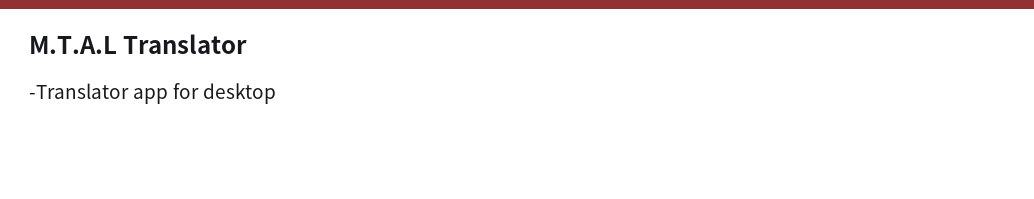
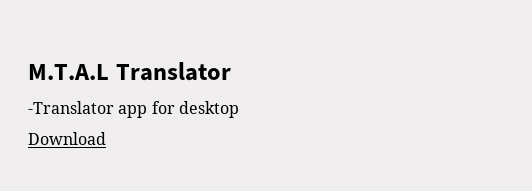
+ Download

